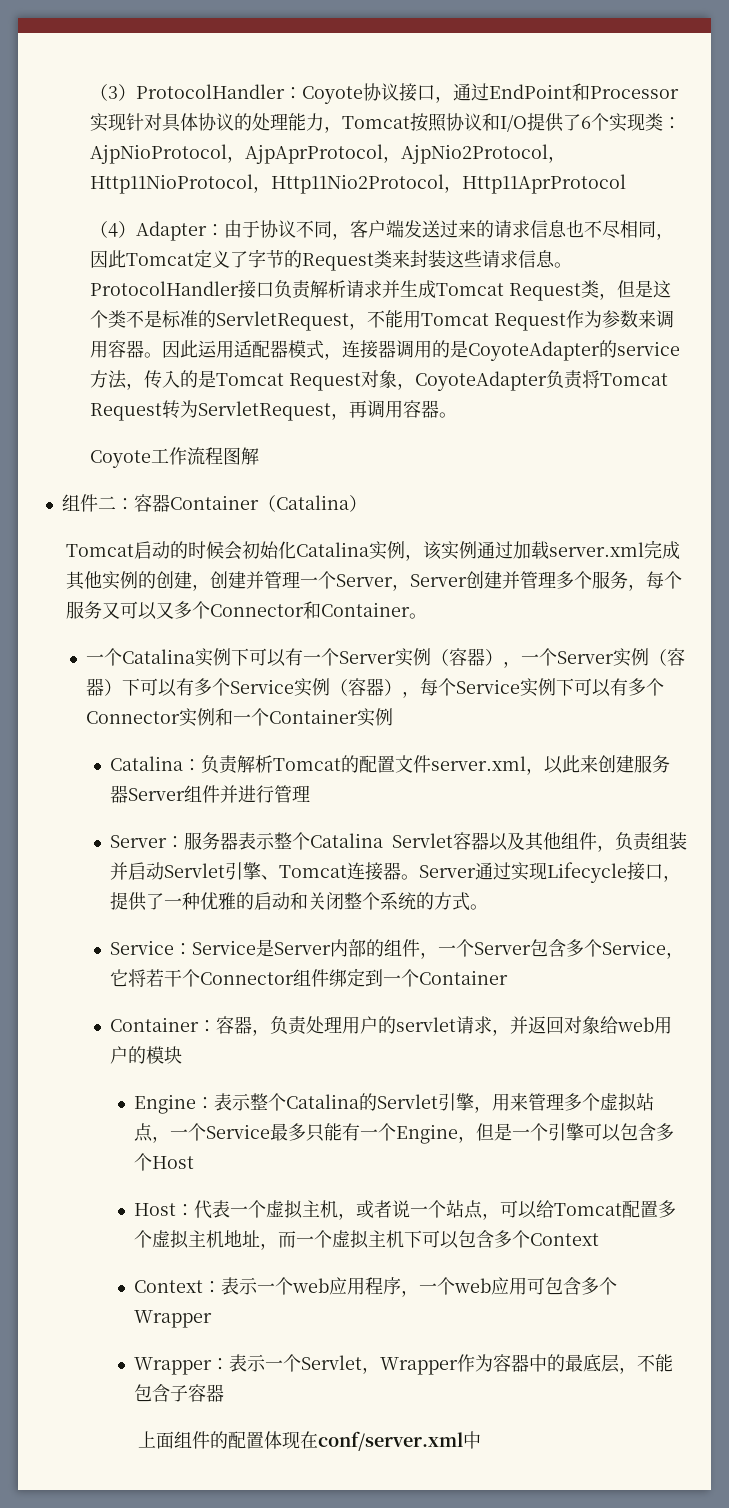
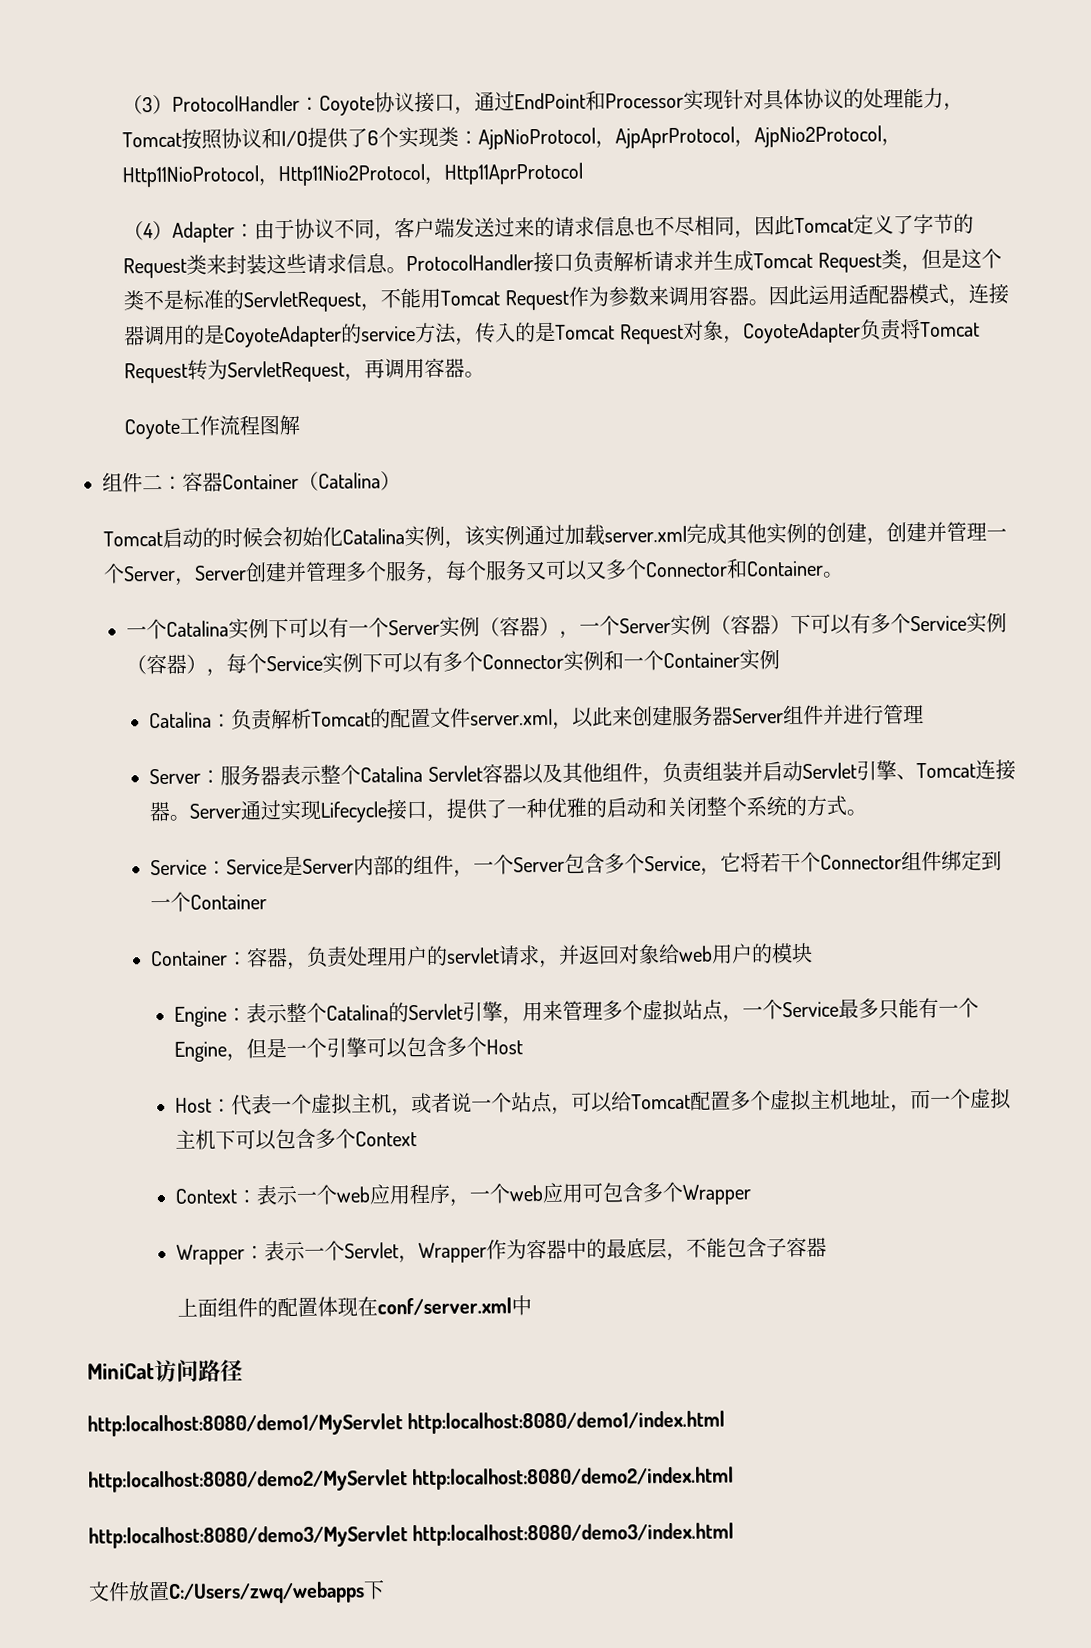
+ MiniCat访问路径
+ http:localhost:8080/demo1/MyServlet http:localhost:8080/demo1/index.html
+ http:localhost:8080/demo2/MyServlet http:localhost:8080/demo2/index.html
+ http:localhost:8080/demo3/MyServlet http:localhost:8080/demo3/index.html
+ 文件放置C:/Users/zwq/webapps下

